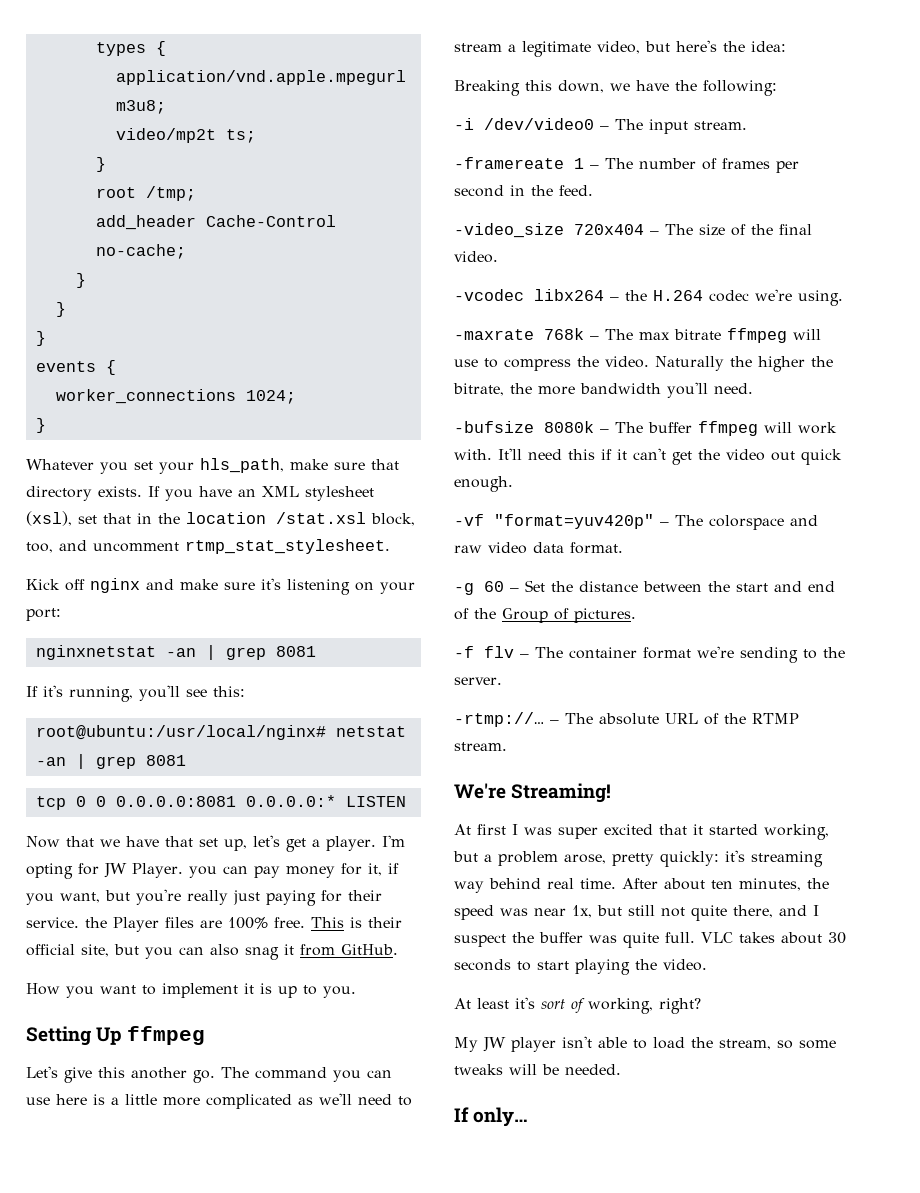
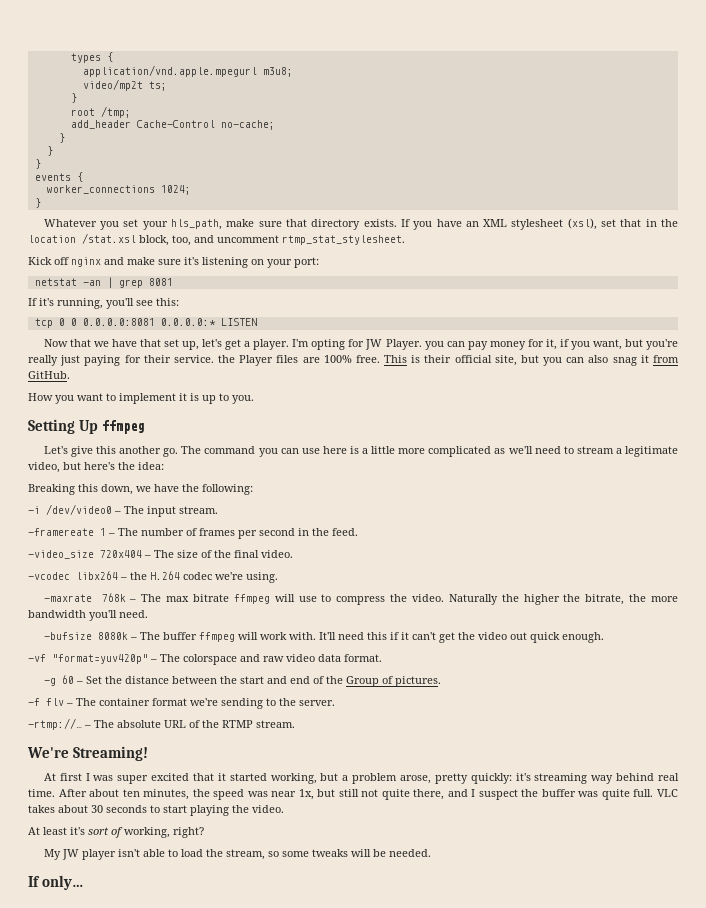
- nginxnetstat -an | grep 8081
+ netstat -an | grep 8081
- root@ubuntu:/usr/local/nginx# netstat -an | grep 8081

